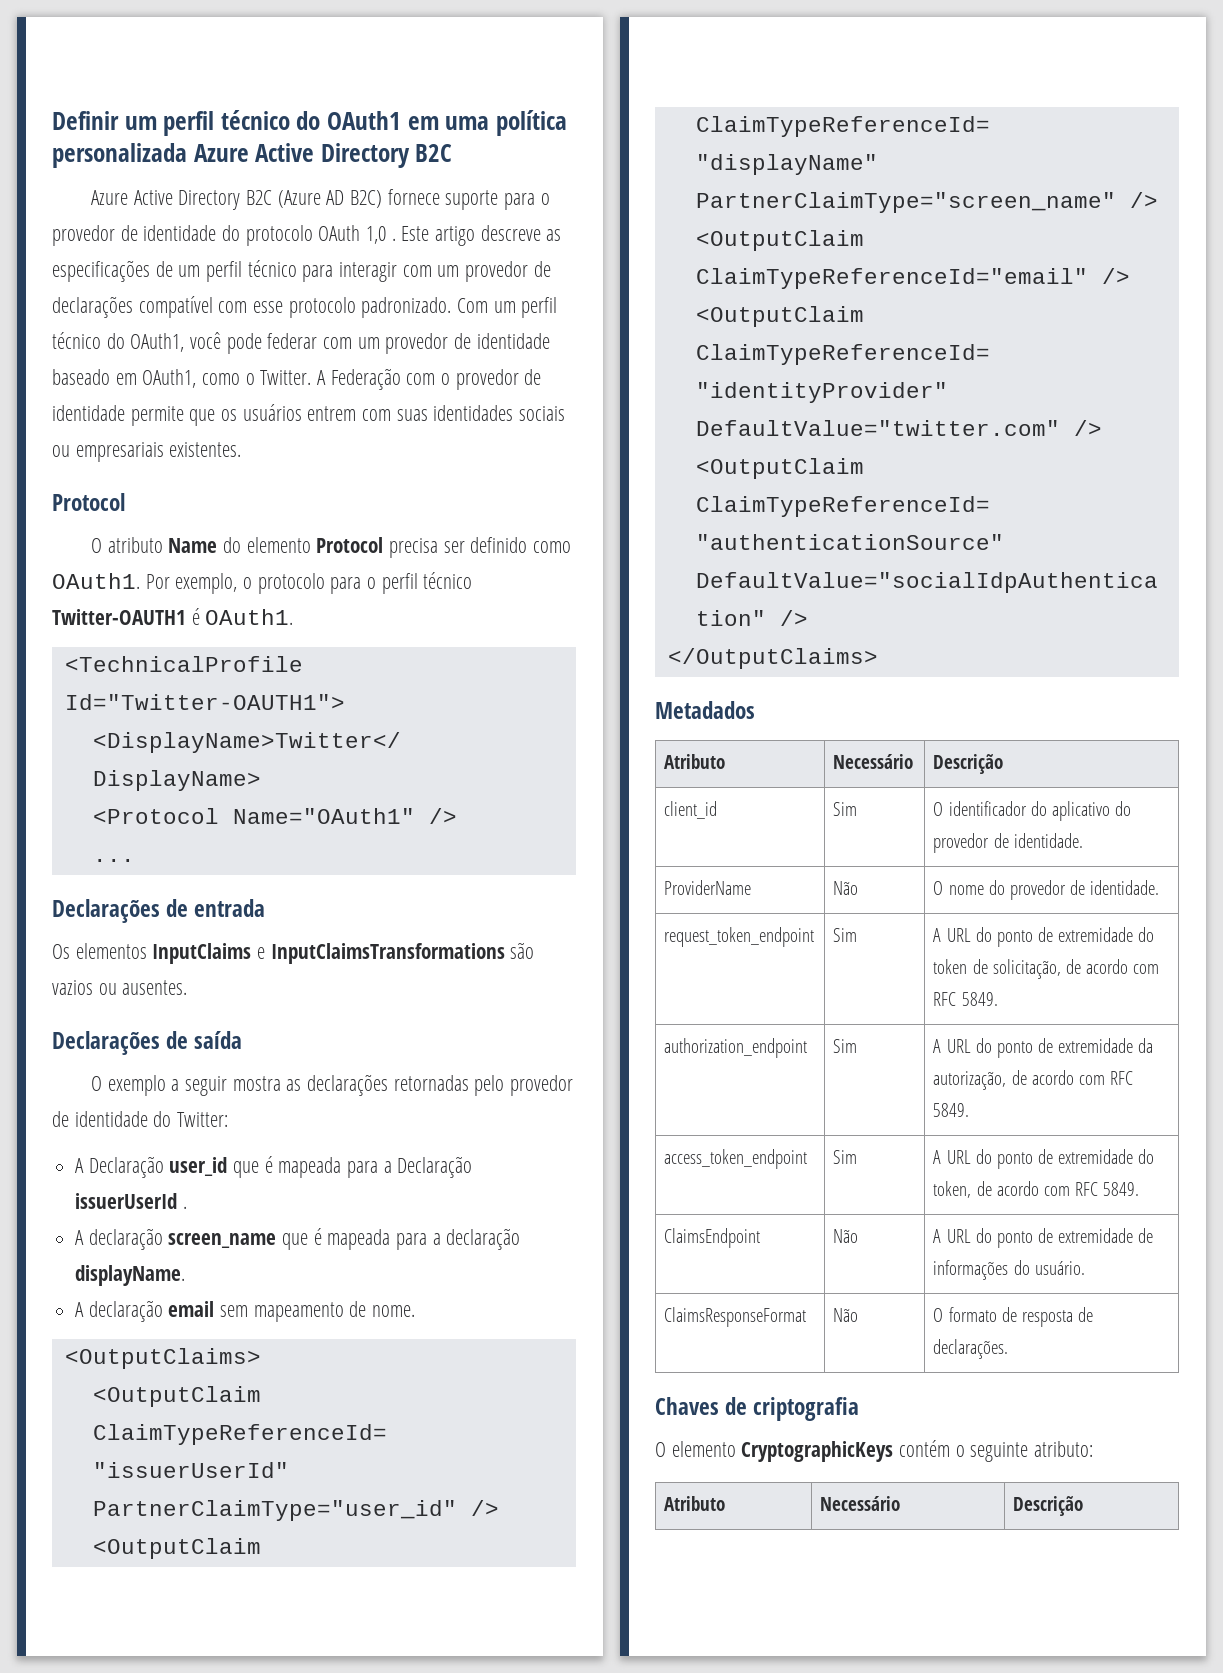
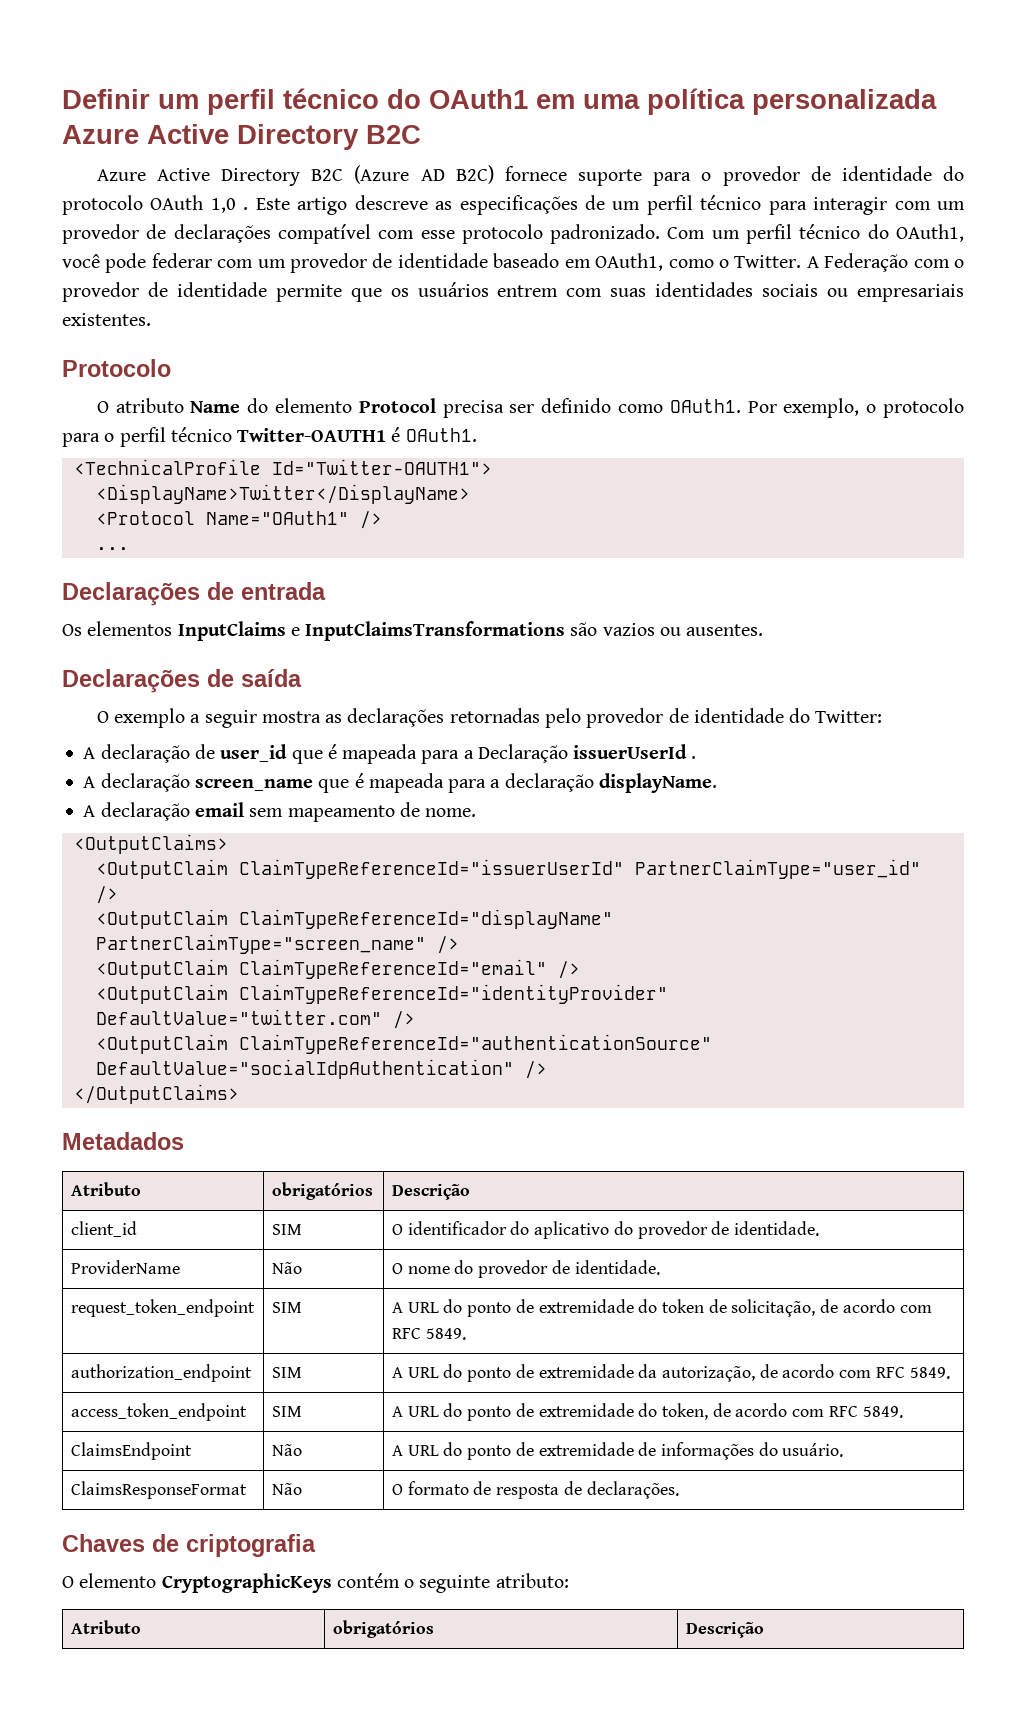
  A Federação com o provedor de identidade permite que os usuários entrem com suas identidades sociais ou empresariais existentes.
- Protocol
+ Protocolo
- A Declaração user_id que é mapeada para a Declaração issuerUserId .
+ A declaração de user_id que é mapeada para a Declaração issuerUserId .
  Metadados
- Atributo | Necessário | Descrição
+ Atributo | obrigatórios | Descrição
- client_id | Sim | O identificador do aplicativo do provedor de identidade.
+ client_id | SIM | O identificador do aplicativo do provedor de identidade.
- request_token_endpoint | Sim | A URL do ponto de extremidade do token de solicitação, de acordo com RFC 5849.
+ request_token_endpoint | SIM | A URL do ponto de extremidade do token de solicitação, de acordo com RFC 5849.
- authorization_endpoint | Sim | A URL do ponto de extremidade da autorização, de acordo com RFC 5849.
+ authorization_endpoint | SIM | A URL do ponto de extremidade da autorização, de acordo com RFC 5849.
- access_token_endpoint | Sim | A URL do ponto de extremidade do token, de acordo com RFC 5849.
+ access_token_endpoint | SIM | A URL do ponto de extremidade do token, de acordo com RFC 5849.
  O elemento CryptographicKeys contém o seguinte atributo:
- Atributo | Necessário | Descrição
+ Atributo | obrigatórios | Descrição

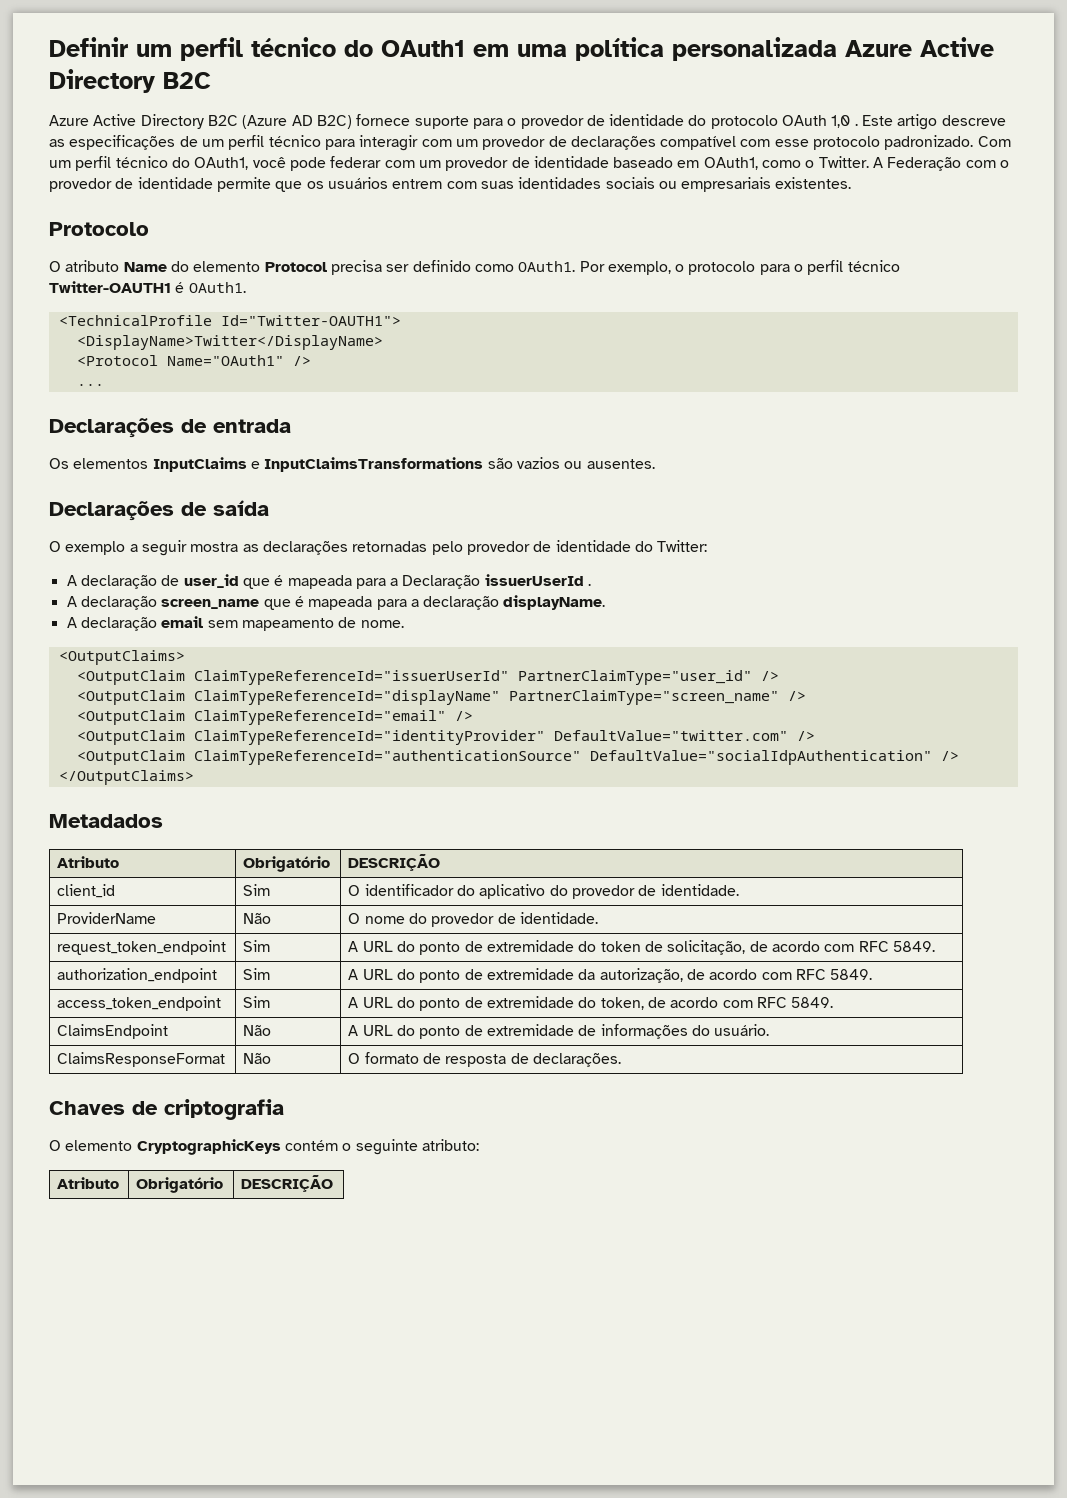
  Metadados
- Atributo | obrigatórios | Descrição
+ Atributo | Obrigatório | DESCRIÇÃO
- client_id | SIM | O identificador do aplicativo do provedor de identidade.
+ client_id | Sim | O identificador do aplicativo do provedor de identidade.
- request_token_endpoint | SIM | A URL do ponto de extremidade do token de solicitação, de acordo com RFC 5849.
+ request_token_endpoint | Sim | A URL do ponto de extremidade do token de solicitação, de acordo com RFC 5849.
- authorization_endpoint | SIM | A URL do ponto de extremidade da autorização, de acordo com RFC 5849.
+ authorization_endpoint | Sim | A URL do ponto de extremidade da autorização, de acordo com RFC 5849.
- access_token_endpoint | SIM | A URL do ponto de extremidade do token, de acordo com RFC 5849.
+ access_token_endpoint | Sim | A URL do ponto de extremidade do token, de acordo com RFC 5849.
  O elemento CryptographicKeys contém o seguinte atributo:
- Atributo | obrigatórios | Descrição
+ Atributo | Obrigatório | DESCRIÇÃO

